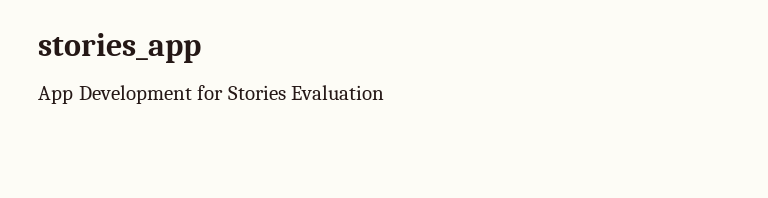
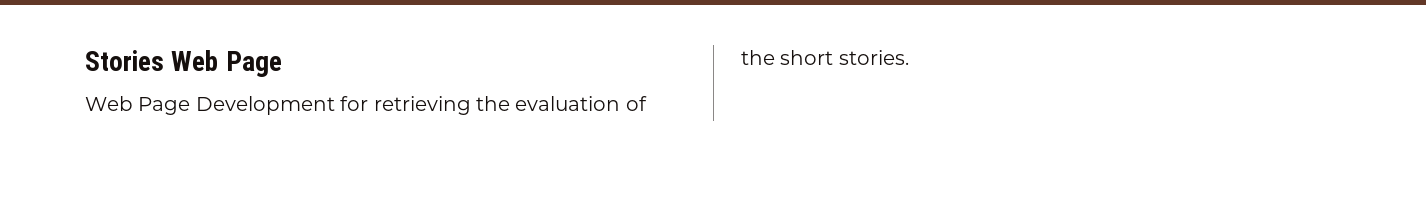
- stories_app
- App Development for Stories Evaluation
+ Stories Web Page
+ Web Page Development for retrieving the evaluation of the short stories.

